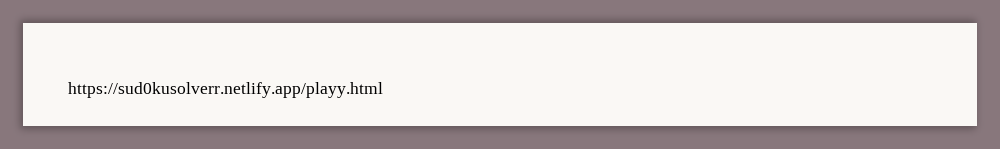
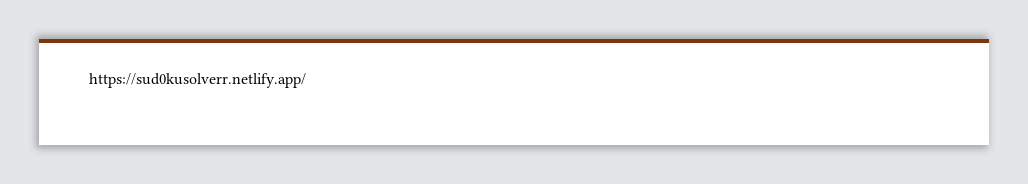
- https://sud0kusolverr.netlify.app/playy.html
+ https://sud0kusolverr.netlify.app/

